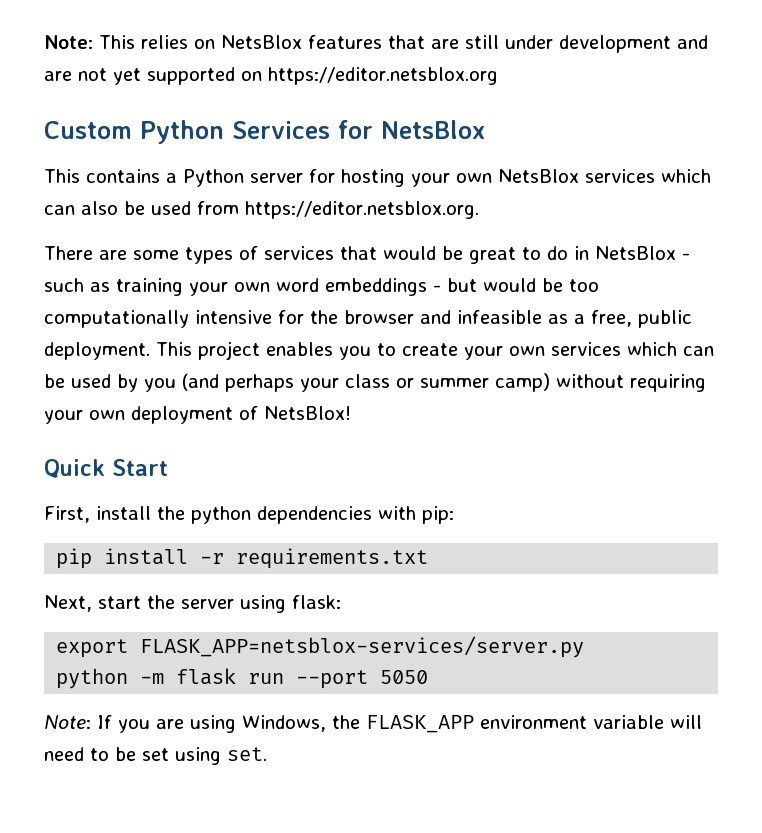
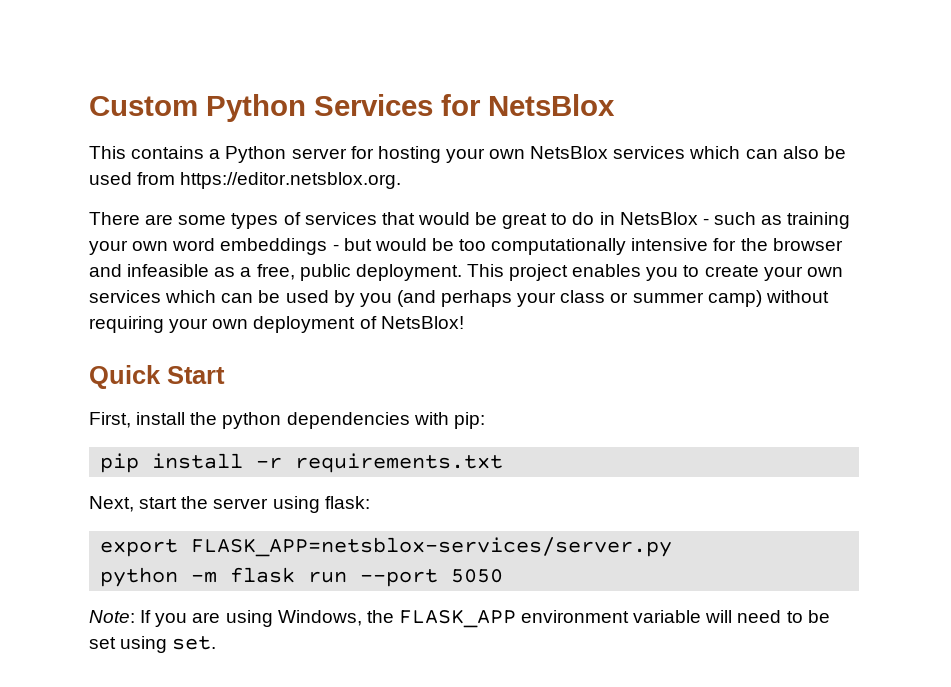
- Note: This relies on NetsBlox features that are still under development and are not yet supported on https://editor.netsblox.org

